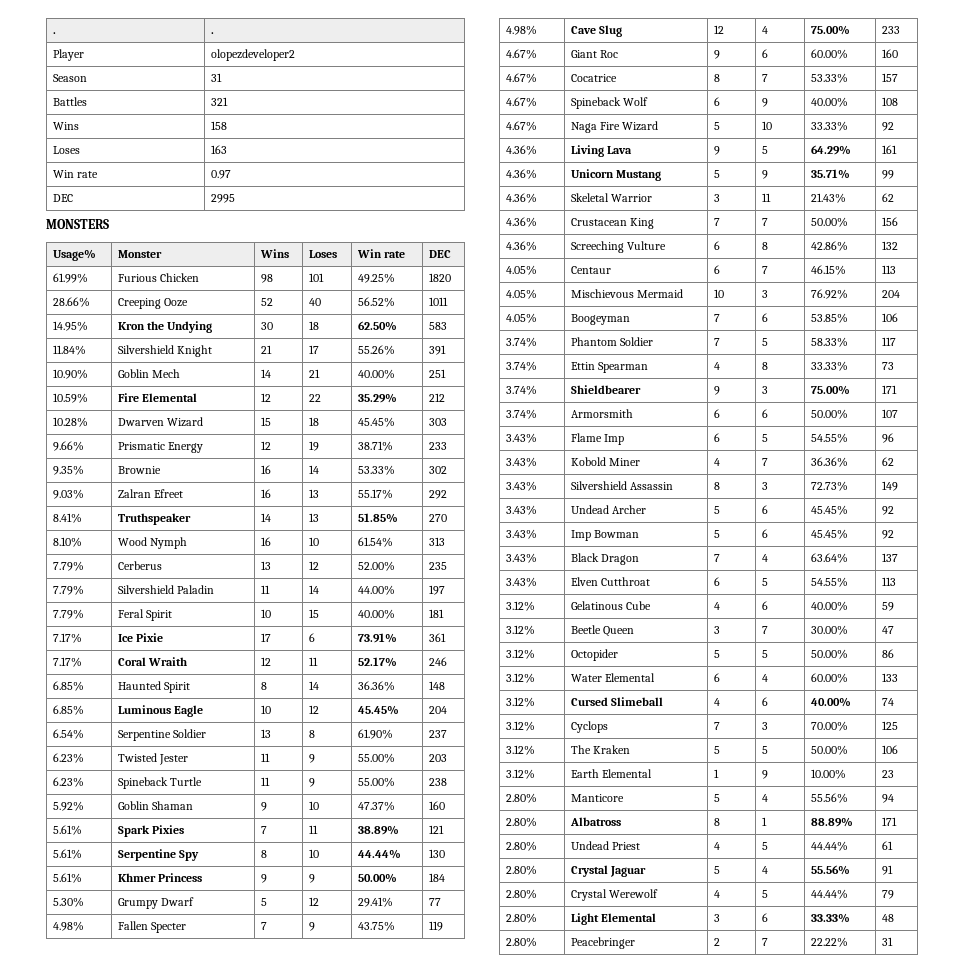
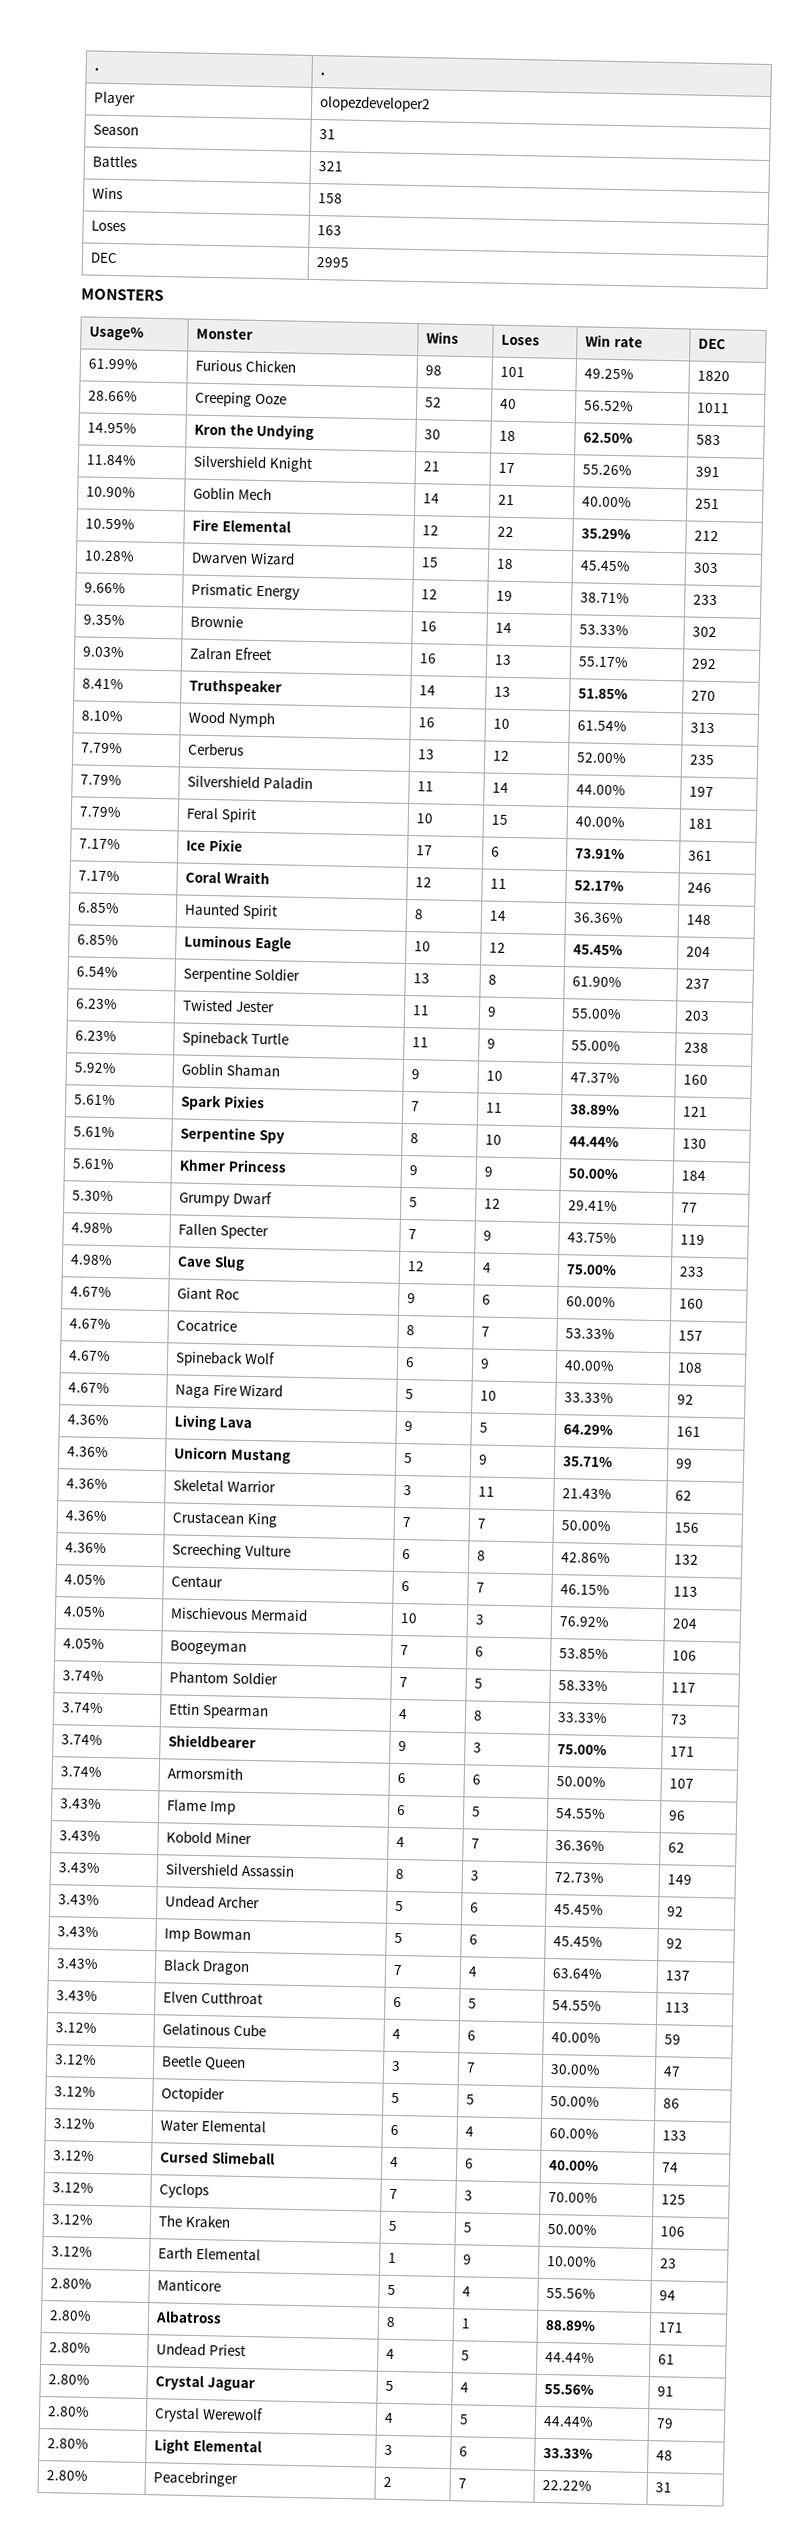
- Win rate | 0.97

